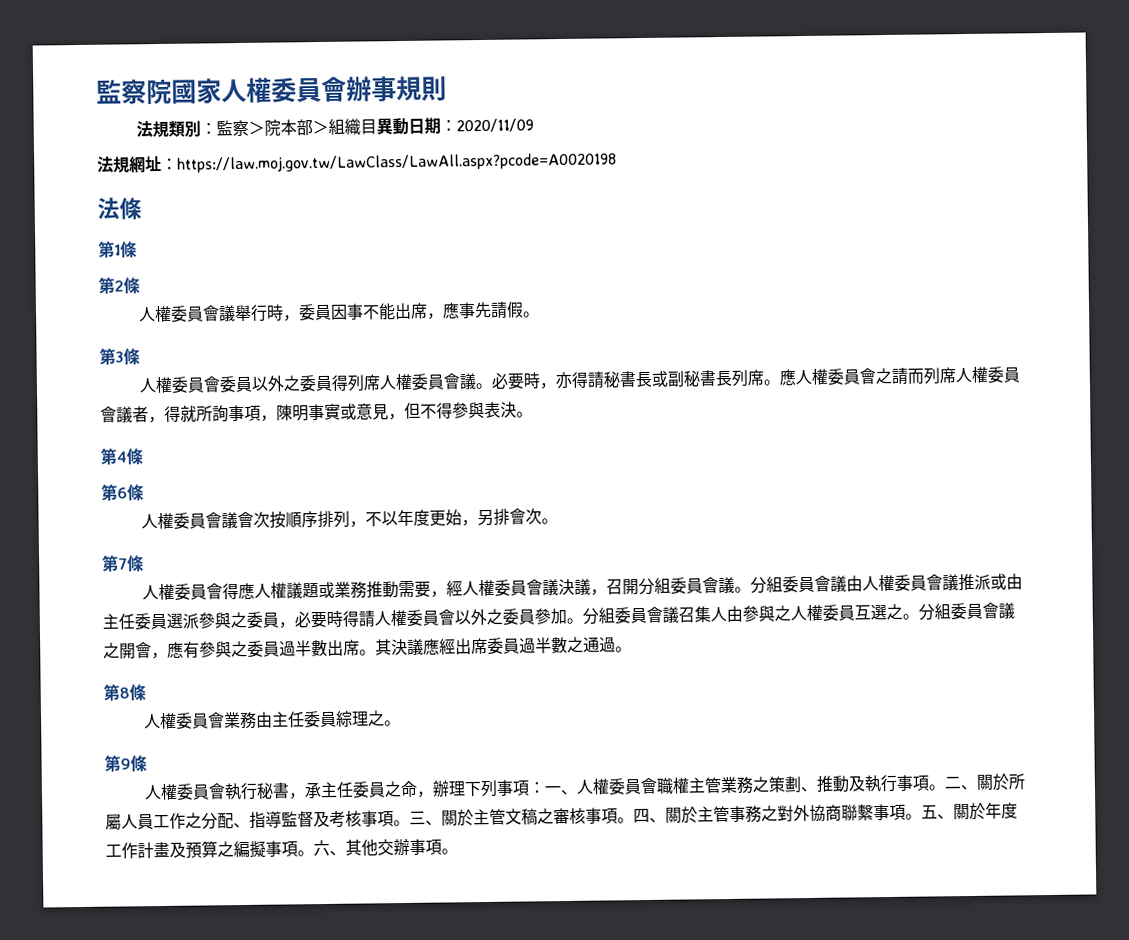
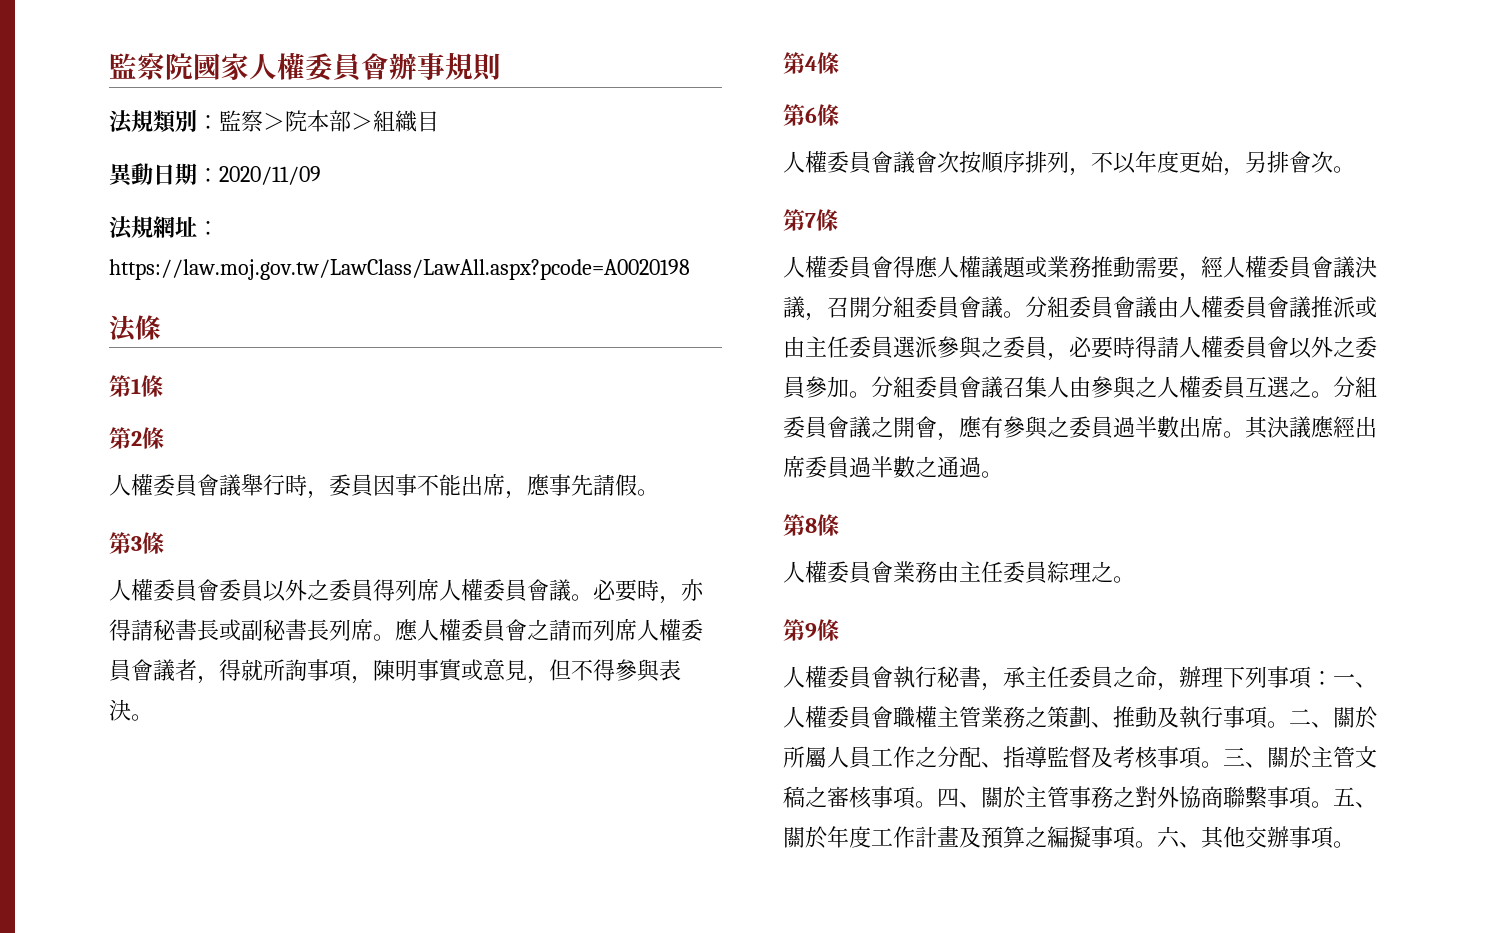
- 法規類別：監察＞院本部＞組織目異動日期：2020/11/09
+ 法規類別：監察＞院本部＞組織目
+ 異動日期：2020/11/09

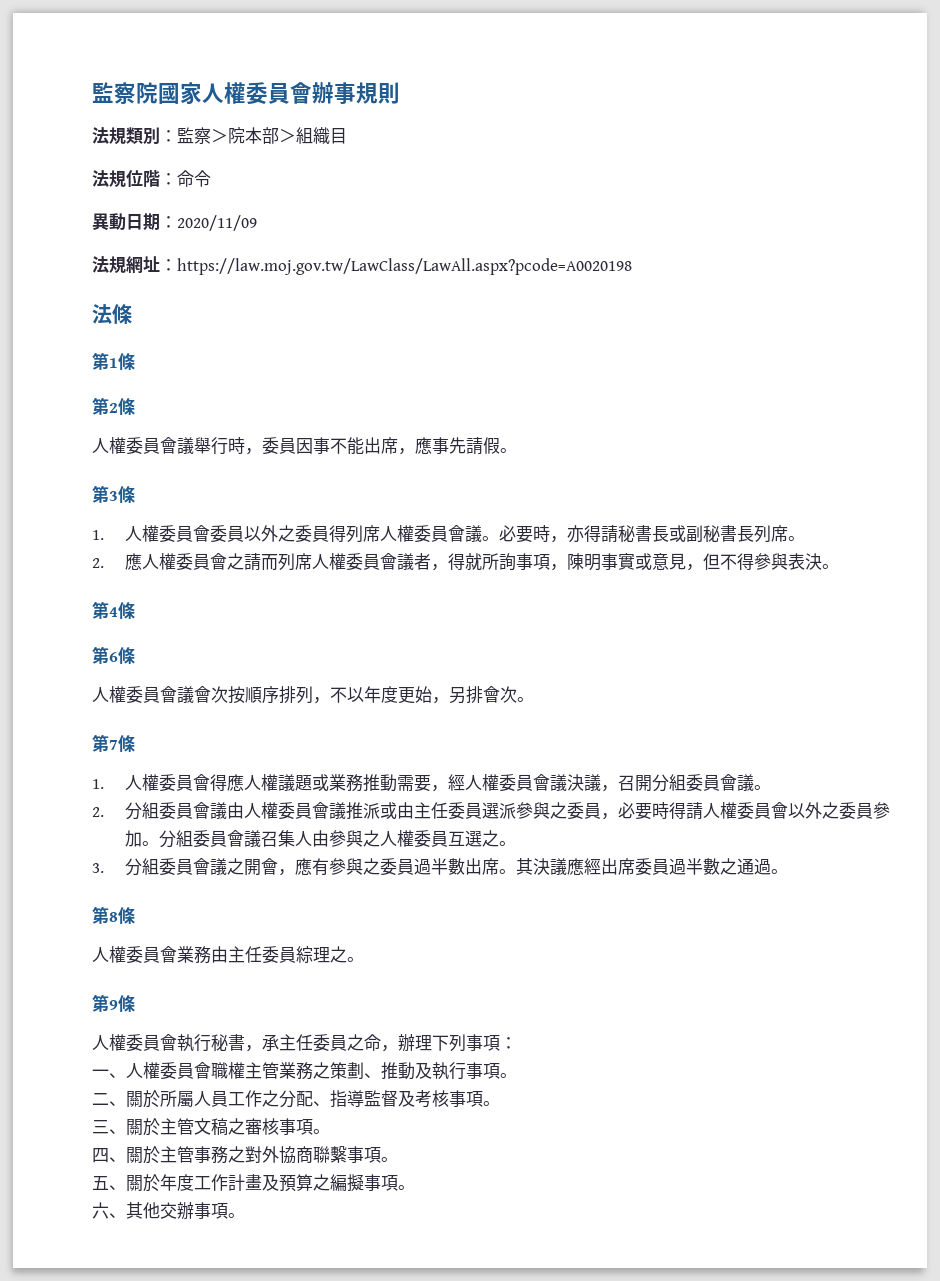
+ 法規位階：命令
- 人權委員會委員以外之委員得列席人權委員會議。
+ 1.人權委員會委員以外之委員得列席人權委員會議。
- 必要時，亦得請秘書長或副秘書長列席。應人權委員會之請而列席人權委員會議者，得就所詢事項，陳明事實或意見，但不得參與表決。
+ 必要時，亦得請秘書長或副秘書長列席。
+ 2.應人權委員會之請而列席人權委員會議者，得就所詢事項，陳明事實或意見，但不得參與表決。
- 人權委員會得應人權議題或業務推動需要，經人權委員會議決議，召開分組委員會議。分組委員會議由人權委員會議推派或由主任委員選派參與之委員，必要時得請人權委員會以外之委員參加。
+ 1.人權委員會得應人權議題或業務推動需要，經人權委員會議決議，召開分組委員會議。
+ 2.分組委員會議由人權委員會議推派或由主任委員選派參與之委員，必要時得請人權委員會以外之委員參加。
- 分組委員會議召集人由參與之人權委員互選之。分組委員會議之開會，應有參與之委員過半數出席。
+ 分組委員會議召集人由參與之人權委員互選之。
+ 3.分組委員會議之開會，應有參與之委員過半數出席。
- 人權委員會執行秘書，承主任委員之命，辦理下列事項：一、人權委員會職權主管業務之策劃、推動及執行事項。二、關於所屬人員工作之分配、指導監督及考核事項。三、關於主管文稿之審核事項。四、關於主管事務之對外協商聯繫事項。五、關於年度工作計畫及預算之編擬事項。六、其他交辦事項。
+ 人權委員會執行秘書，承主任委員之命，辦理下列事項：
+ 一、人權委員會職權主管業務之策劃、推動及執行事項。
+ 二、關於所屬人員工作之分配、指導監督及考核事項。
+ 三、關於主管文稿之審核事項。
+ 四、關於主管事務之對外協商聯繫事項。
+ 五、關於年度工作計畫及預算之編擬事項。
+ 六、其他交辦事項。

